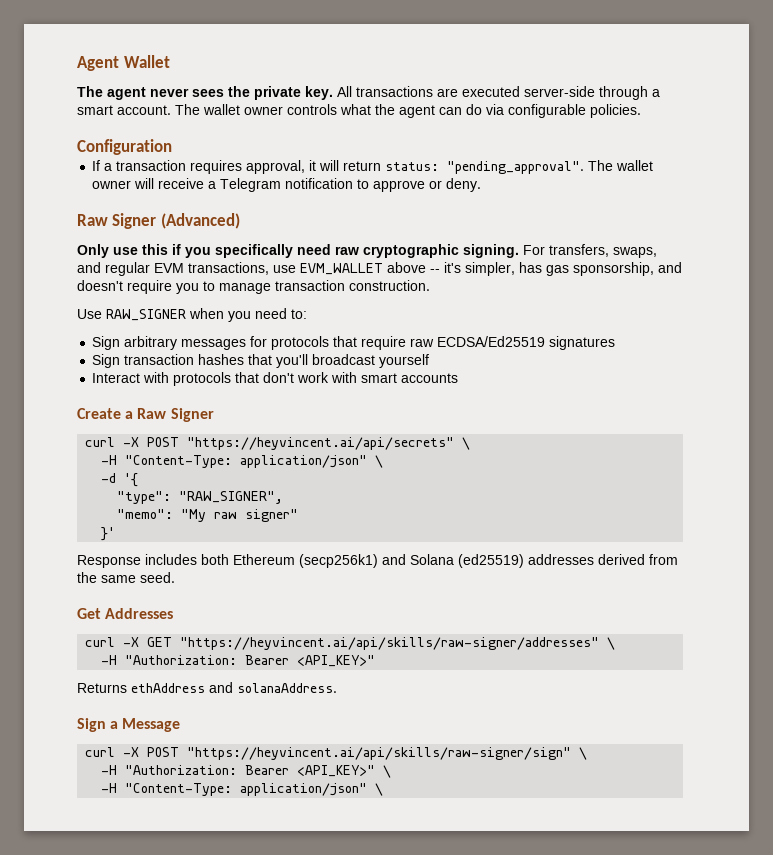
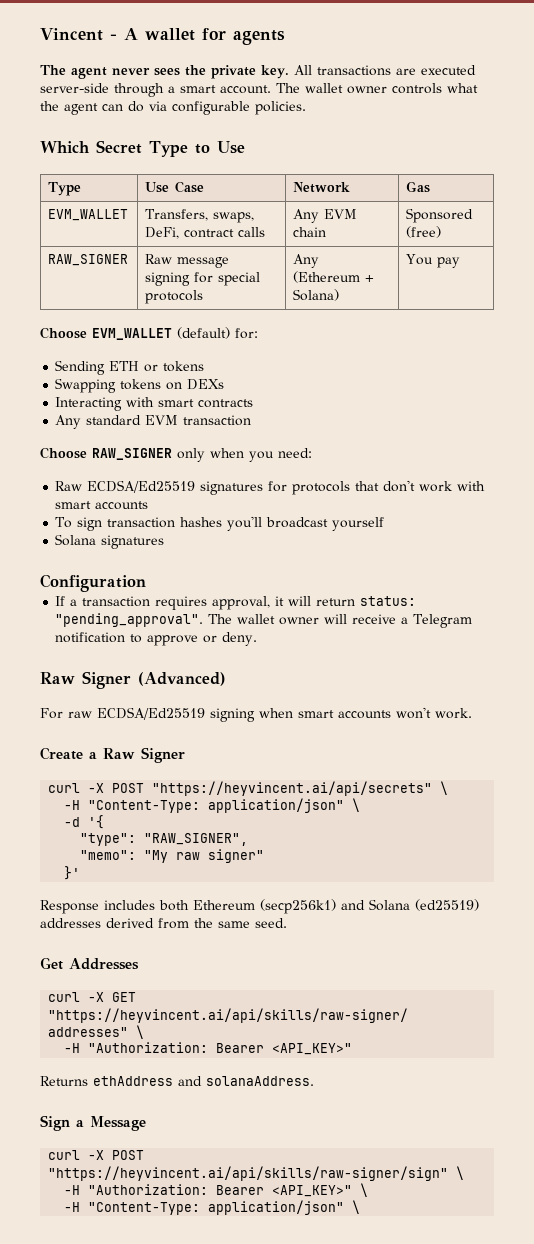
- Agent Wallet
+ Vincent - A wallet for agents
+ Which Secret Type to Use
+ Type | Use Case | Network | Gas
+ EVM_WALLET | Transfers, swaps, DeFi, contract calls | Any EVM chain | Sponsored (free)
+ RAW_SIGNER | Raw message signing for special protocols | Any (Ethereum + Solana) | You pay
+ Choose EVM_WALLET (default) for:
+ Sending ETH or tokens
+ Swapping tokens on DEXs
+ Interacting with smart contracts
+ Any standard EVM transaction
+ Choose RAW_SIGNER only when you need:
+ Raw ECDSA/Ed25519 signatures for protocols that don't work with smart accounts
+ To sign transaction hashes you'll broadcast yourself
+ Solana signatures
- Only use this if you specifically need raw cryptographic signing. For transfers, swaps, and regular EVM transactions, use EVM_WALLET above -- it's simpler, has gas sponsorship, and doesn't require you to manage transaction construction.
- Use RAW_SIGNER when you need to:
- Sign arbitrary messages for protocols that require raw ECDSA/Ed25519 signatures
- Sign transaction hashes that you'll broadcast yourself
- Interact with protocols that don't work with smart accounts
+ For raw ECDSA/Ed25519 signing when smart accounts won't work.

